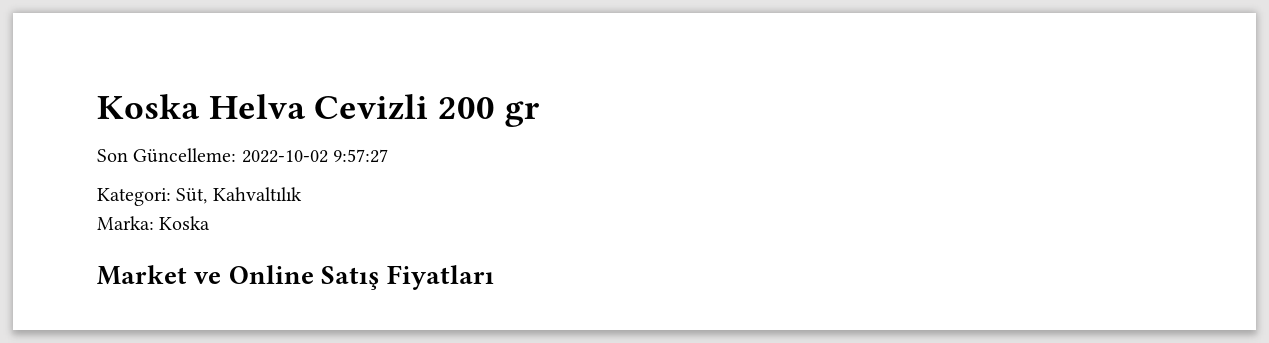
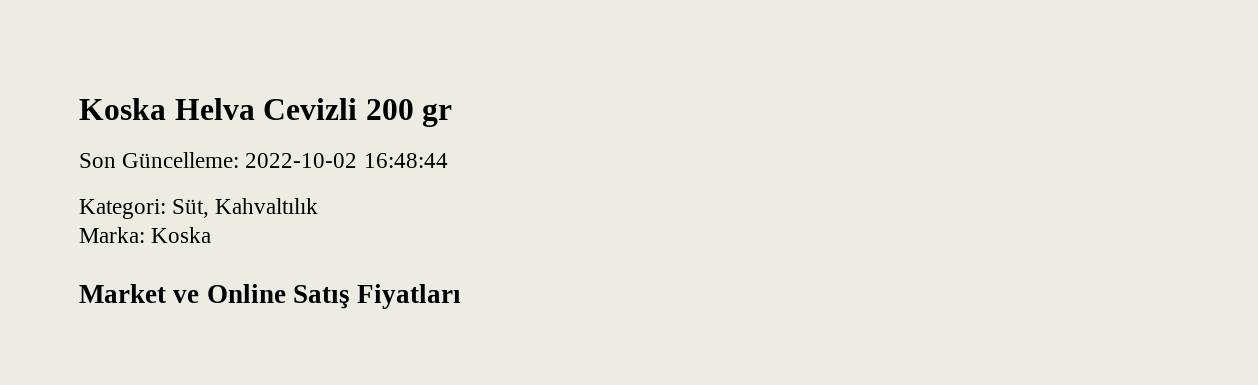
- Son Güncelleme: 2022-10-02 9:57:27
+ Son Güncelleme: 2022-10-02 16:48:44

